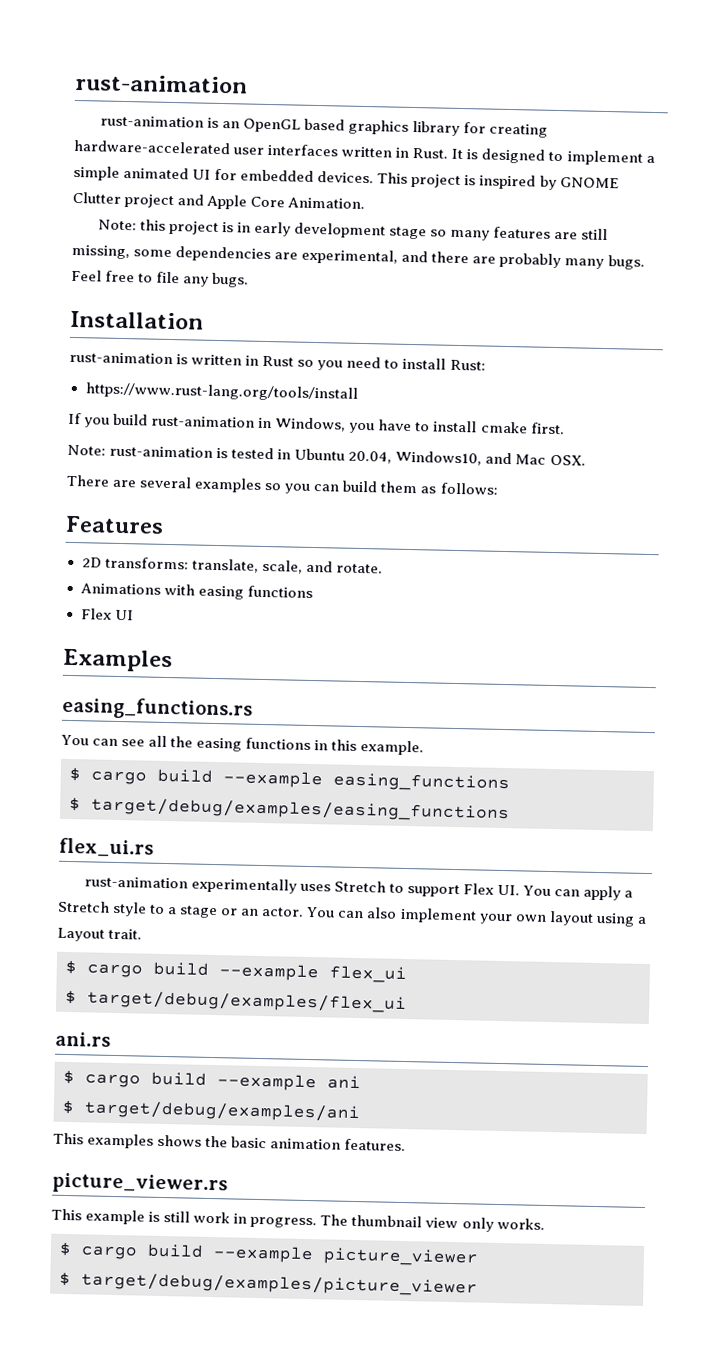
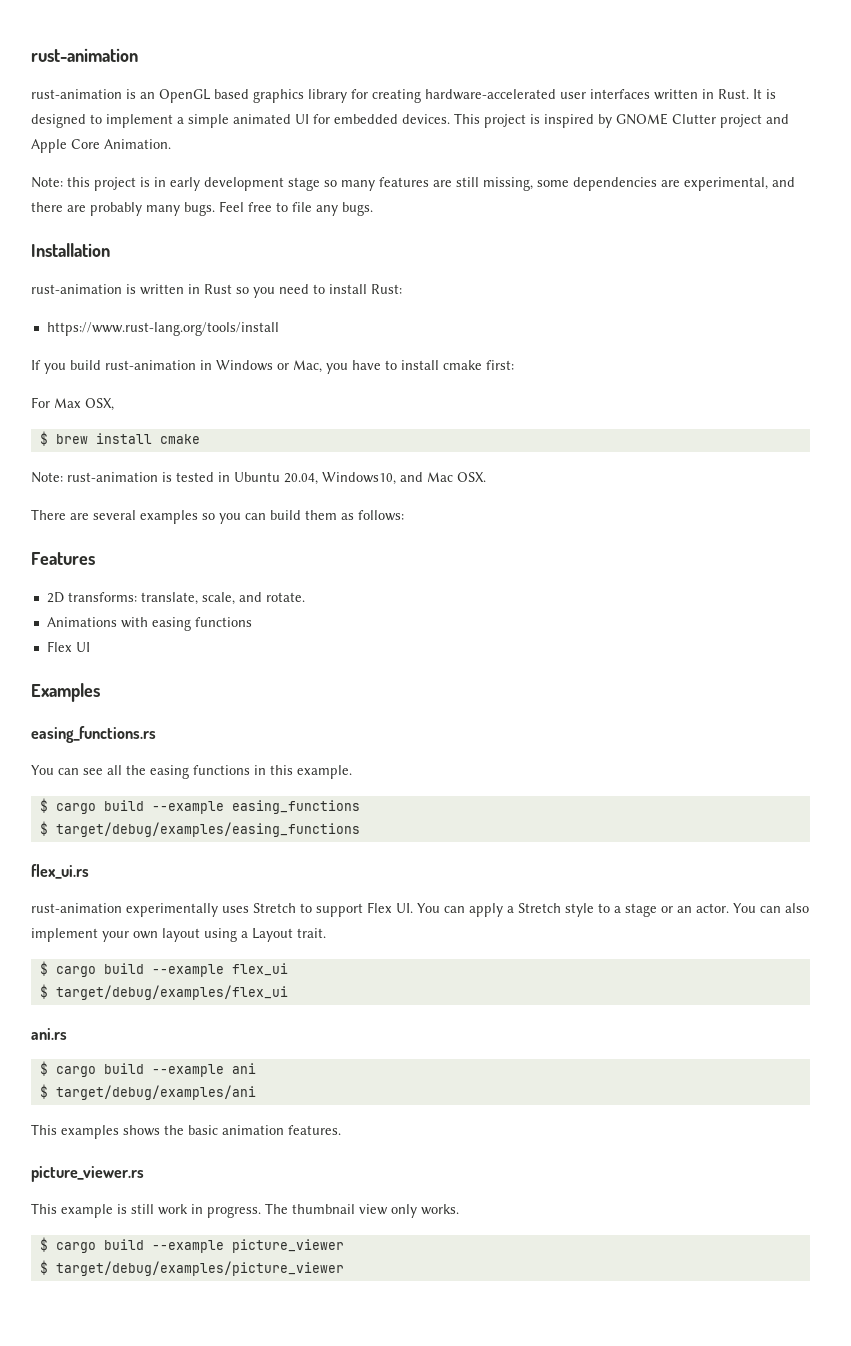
- If you build rust-animation in Windows, you have to install cmake first.
+ If you build rust-animation in Windows or Mac, you have to install cmake first:
+ For Max OSX,
+ $ brew install cmake

